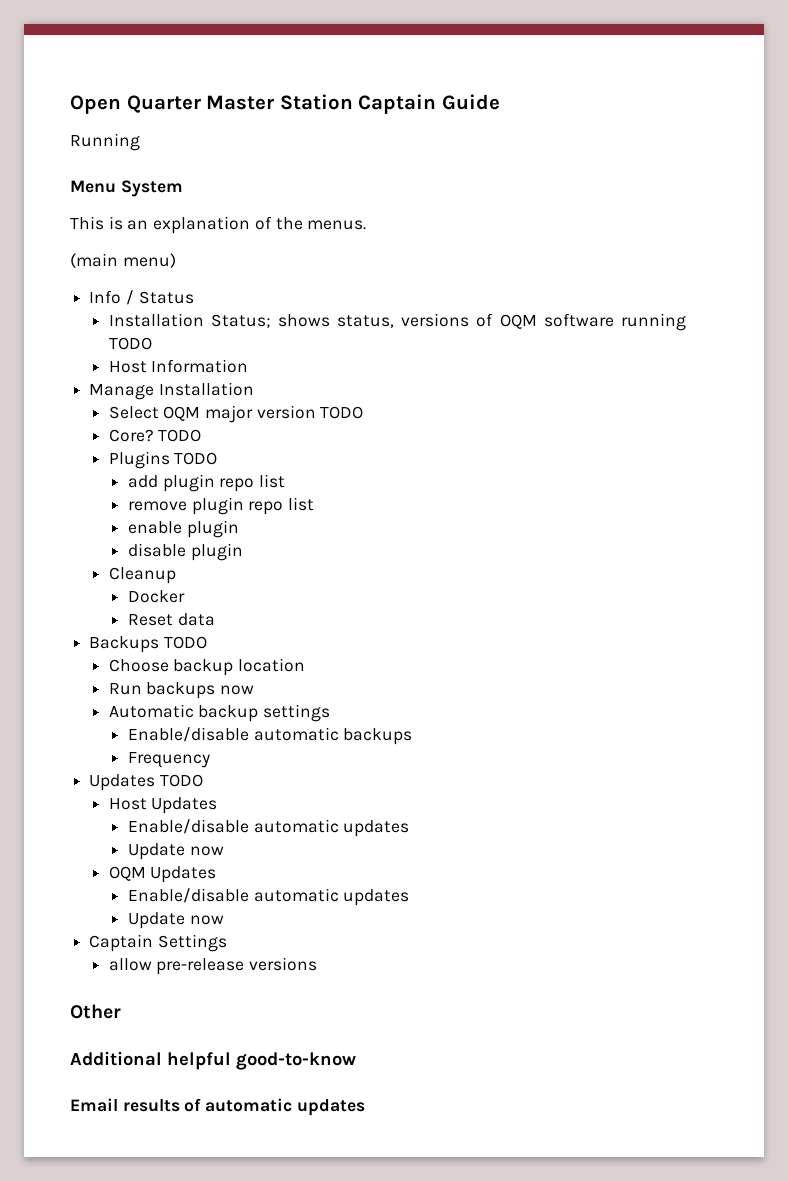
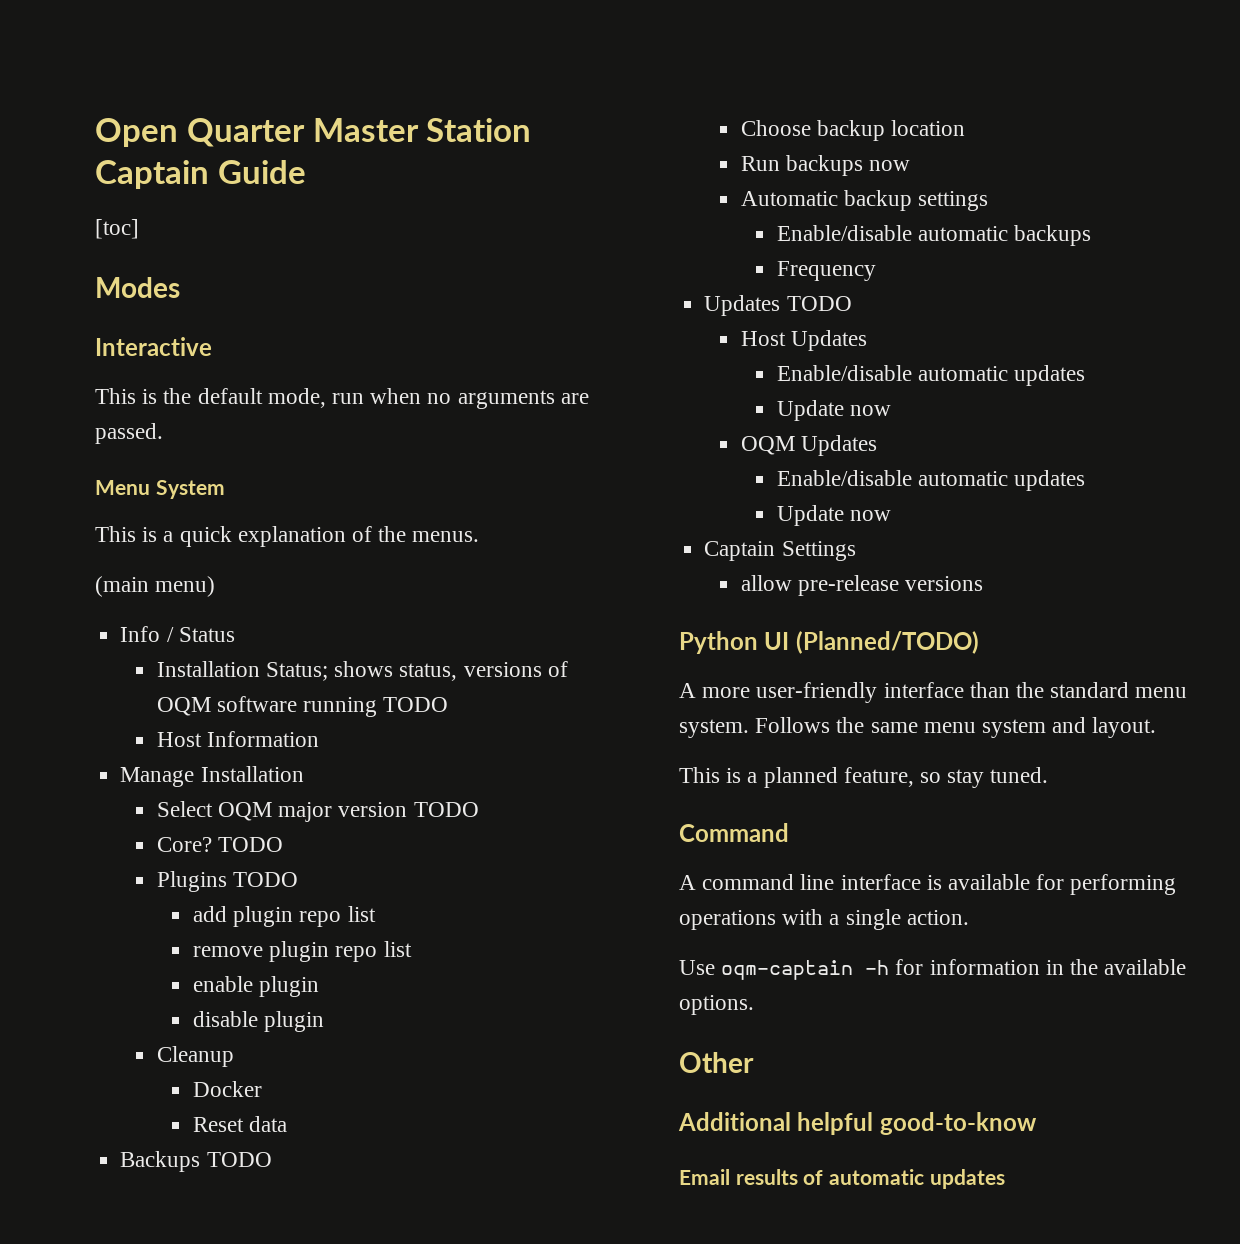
- Running
+ [toc]
+ Modes
+ Interactive
+ This is the default mode, run when no arguments are passed.
- This is an explanation of the menus.
+ This is a quick explanation of the menus.
+ Python UI (Planned/TODO)
+ A more user-friendly interface than the standard menu system. Follows the same menu system and layout.
+ This is a planned feature, so stay tuned.
+ Command
+ A command line interface is available for performing operations with a single action.
+ Use oqm-captain -h for information in the available options.

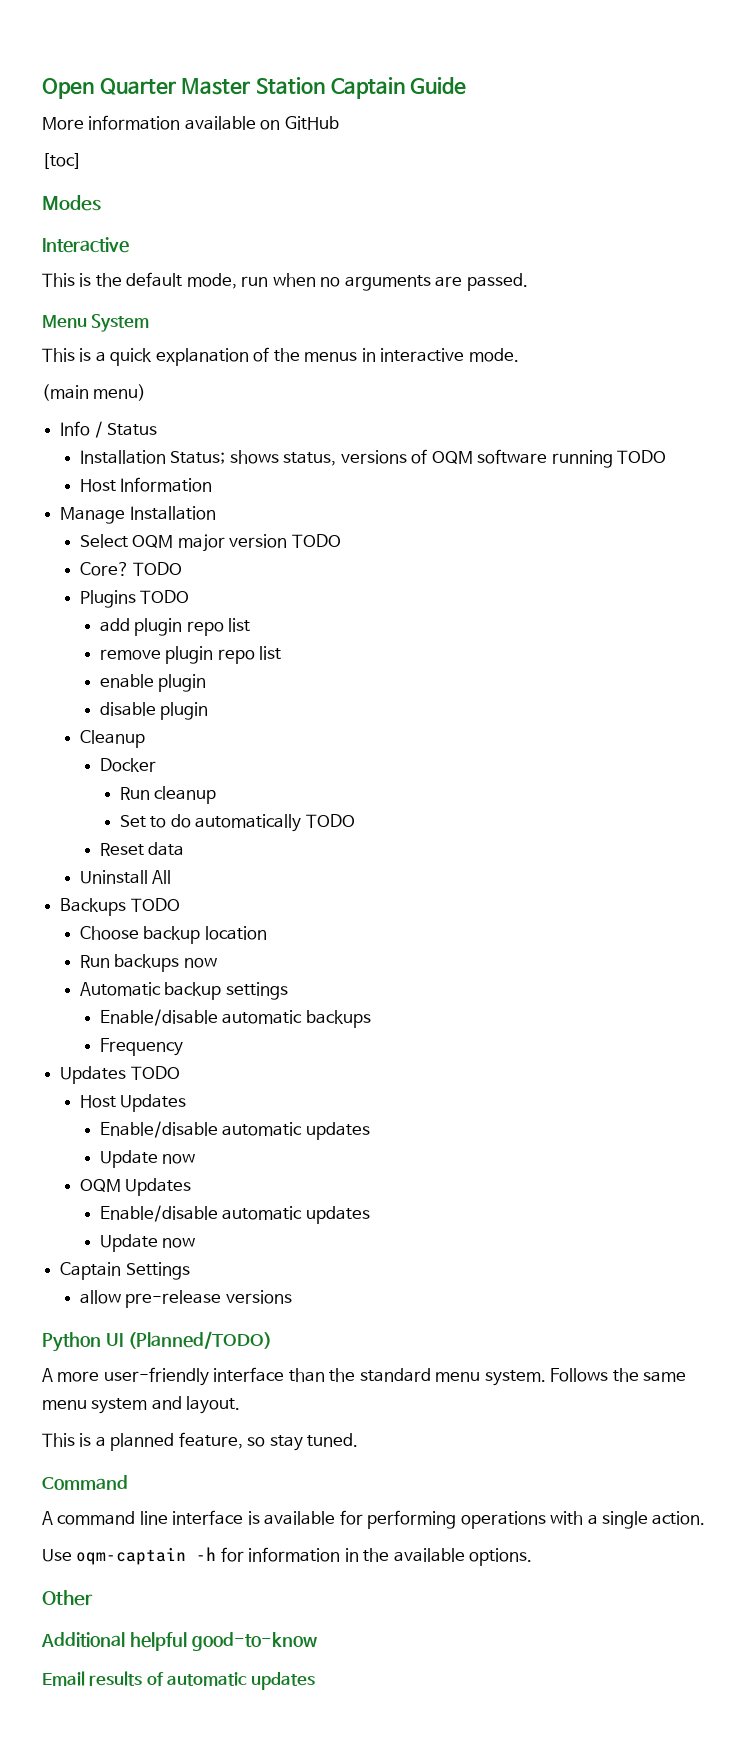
+ More information available on GitHub
- This is a quick explanation of the menus.
+ This is a quick explanation of the menus in interactive mode.
+ Run cleanup
+ Set to do automatically TODO
+ Uninstall All

